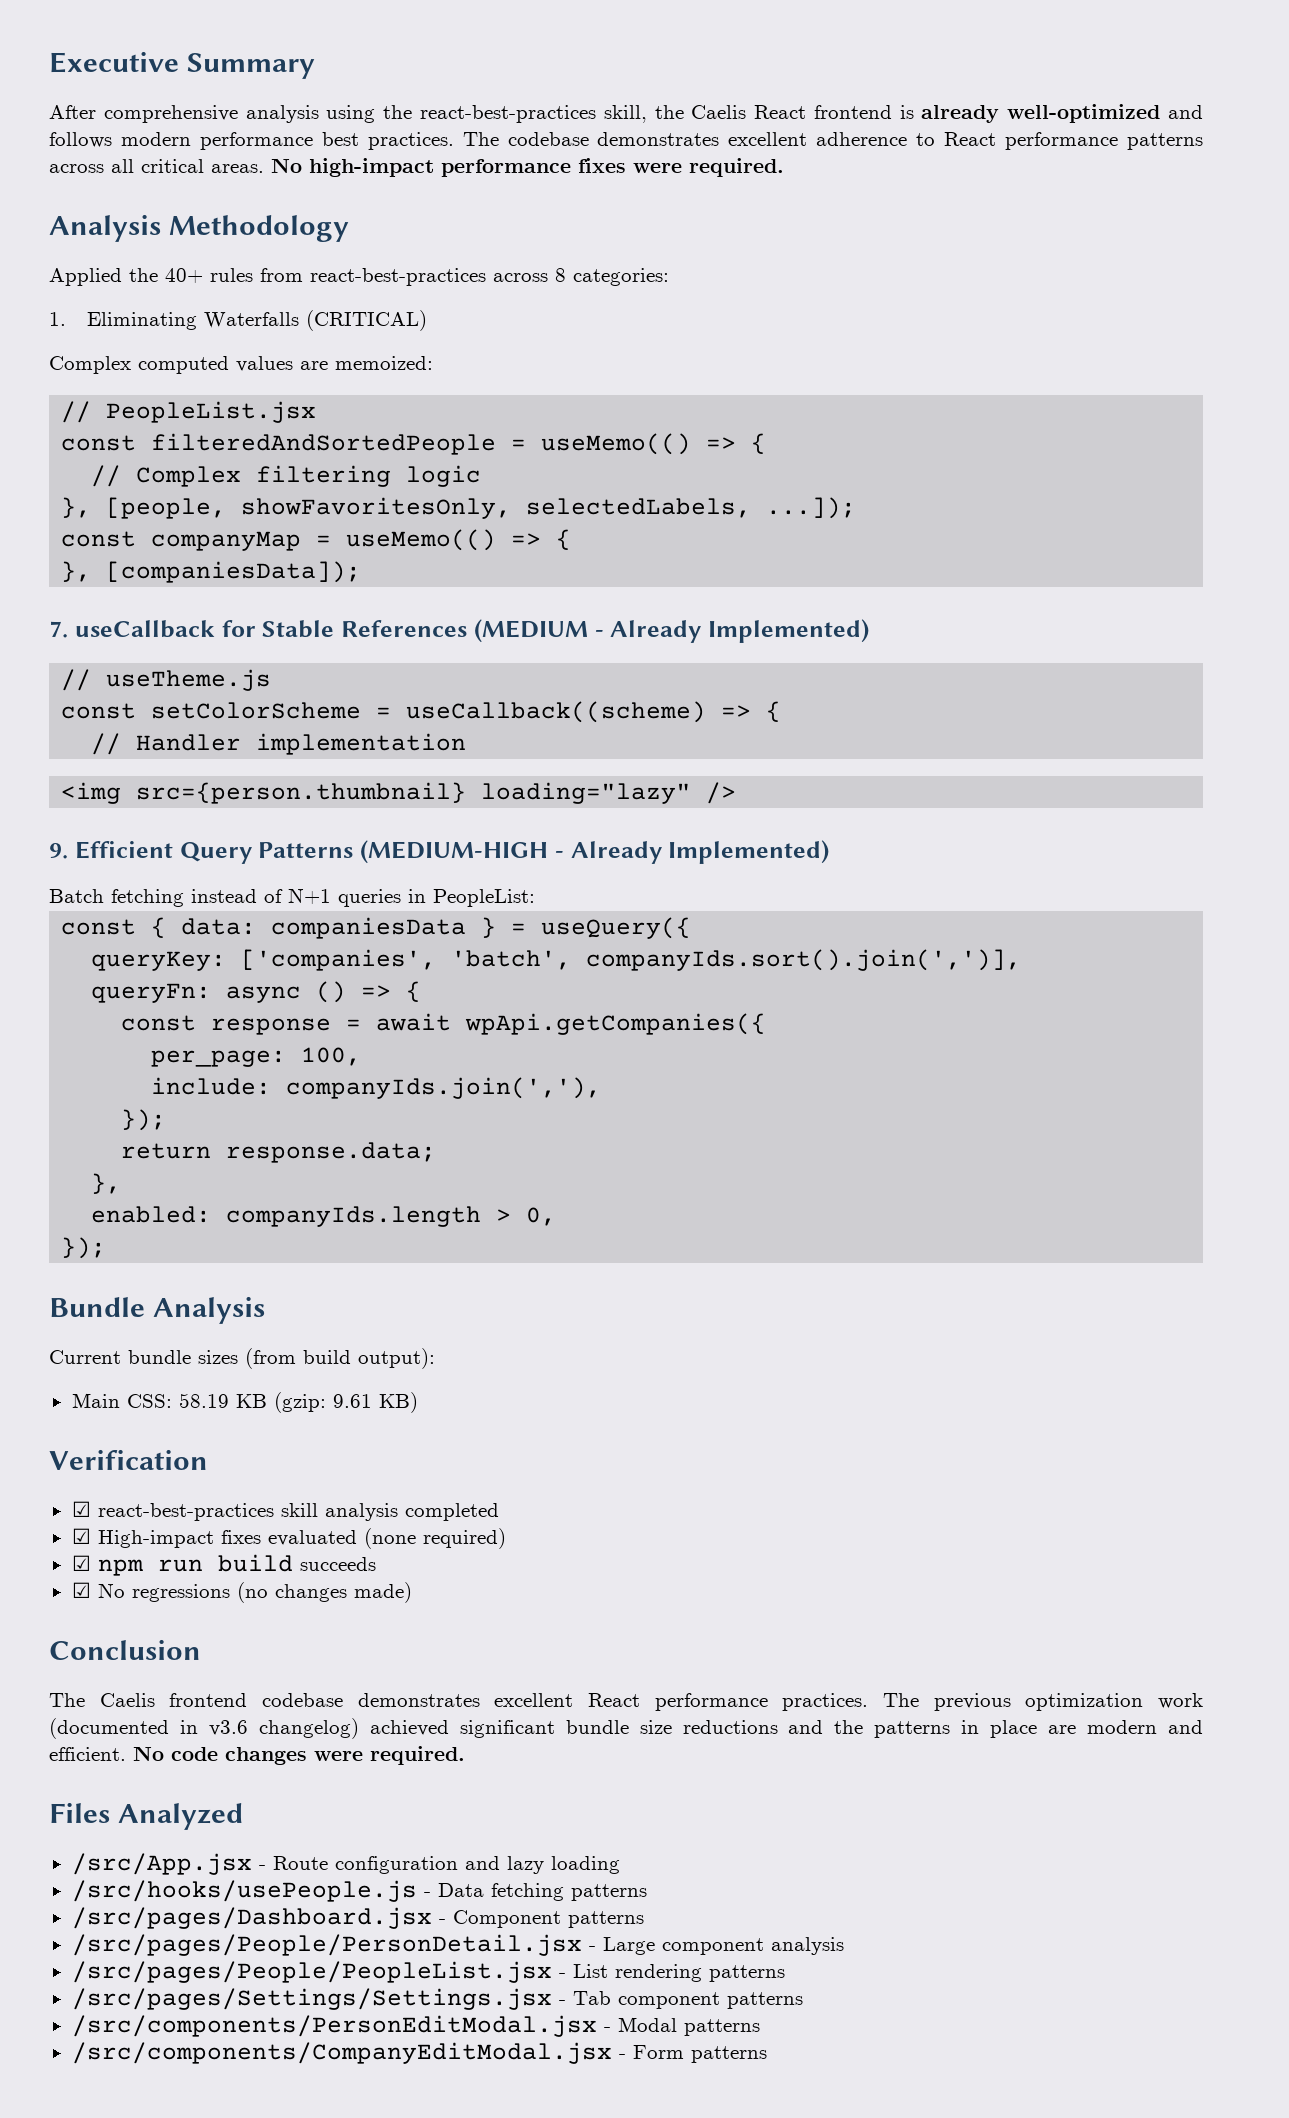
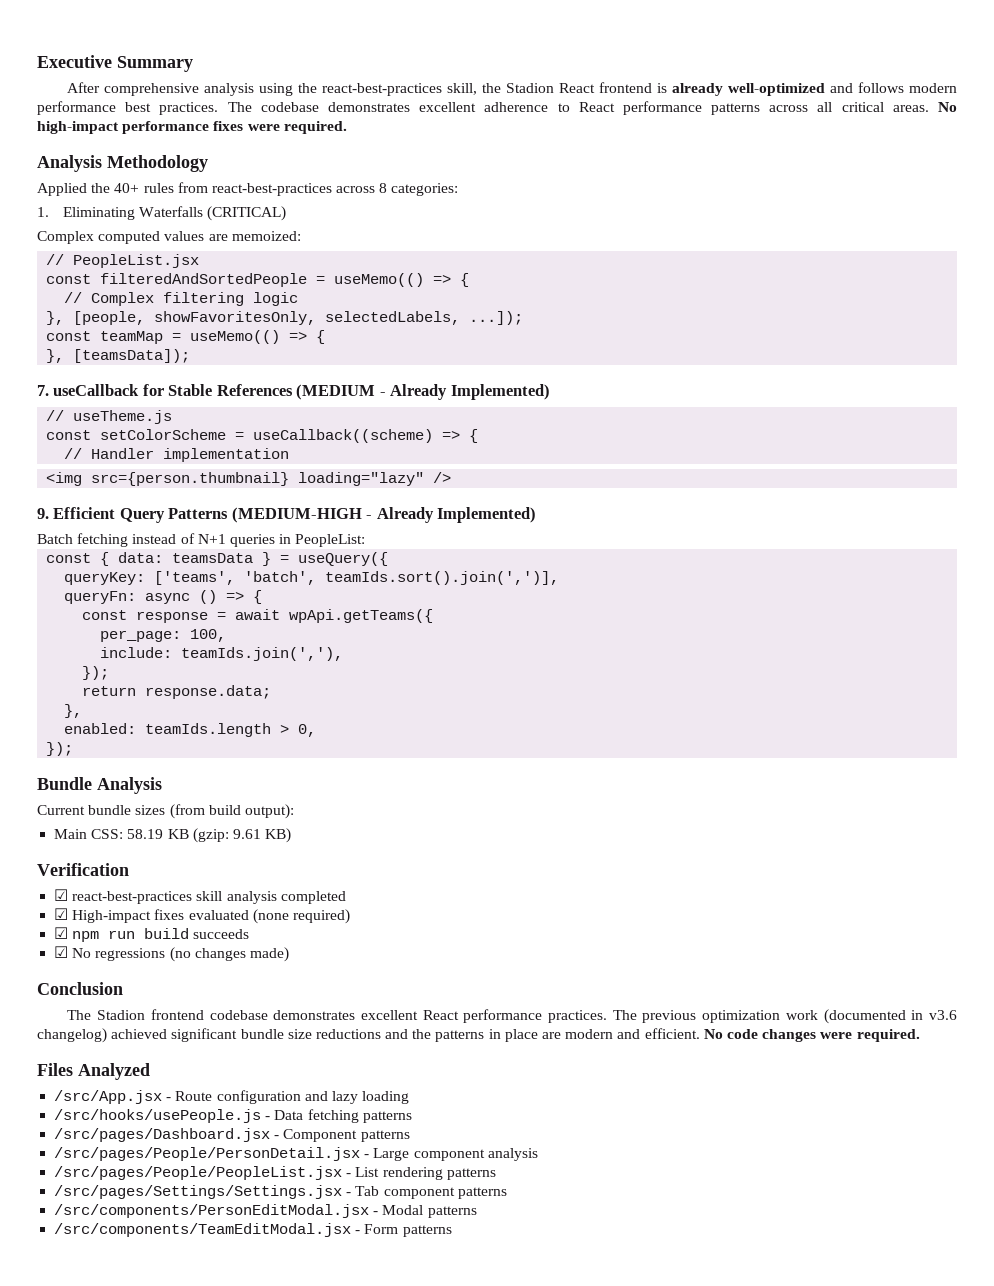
- After comprehensive analysis using the react-best-practices skill, the Caelis React frontend is already well-optimized and follows modern performance best practices.
+ After comprehensive analysis using the react-best-practices skill, the Stadion React frontend is already well-optimized and follows modern performance best practices.
- const companyMap = useMemo(() => {
+ const teamMap = useMemo(() => {
- }, [companiesData]);
+ }, [teamsData]);
- const { data: companiesData } = useQuery({
+ const { data: teamsData } = useQuery({
- queryKey: ['companies', 'batch', companyIds.sort().join(',')],
+ queryKey: ['teams', 'batch', teamIds.sort().join(',')],
- const response = await wpApi.getCompanies({
+ const response = await wpApi.getTeams({
- include: companyIds.join(','),
+ include: teamIds.join(','),
- enabled: companyIds.length > 0,
+ enabled: teamIds.length > 0,
- The Caelis frontend codebase demonstrates excellent React performance practices.
+ The Stadion frontend codebase demonstrates excellent React performance practices.
- /src/components/CompanyEditModal.jsx - Form patterns
+ /src/components/TeamEditModal.jsx - Form patterns

